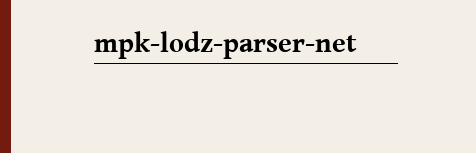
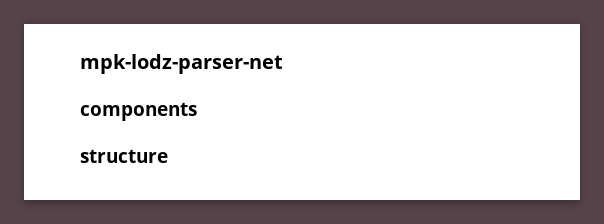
+ components
+ structure

